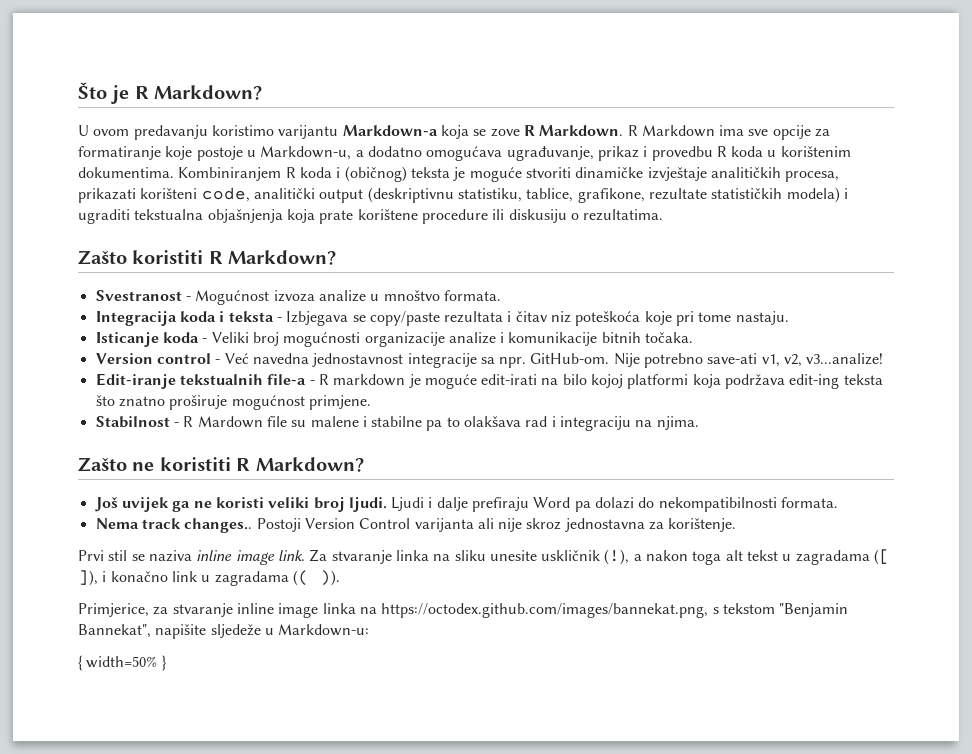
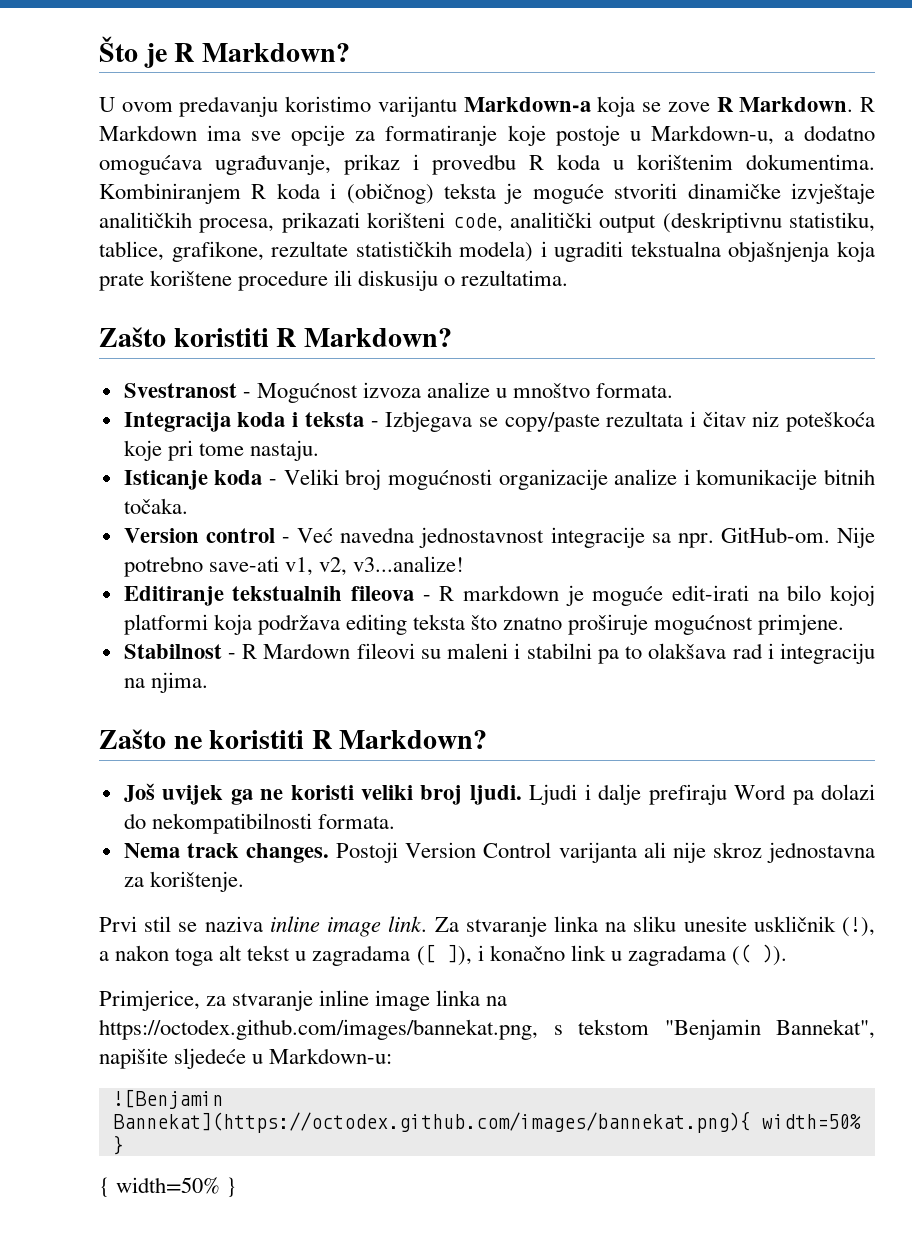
- Edit-iranje tekstualnih file-a - R markdown je moguće edit-irati na bilo kojoj platformi koja podržava edit-ing teksta što znatno proširuje mogućnost primjene.
+ Editiranje tekstualnih fileova - R markdown je moguće edit-irati na bilo kojoj platformi koja podržava editing teksta što znatno proširuje mogućnost primjene.
- Stabilnost - R Mardown file su malene i stabilne pa to olakšava rad i integraciju na njima.
+ Stabilnost - R Mardown fileovi su maleni i stabilni pa to olakšava rad i integraciju na njima.
- Nema track changes..
+ Nema track changes.
- Primjerice, za stvaranje inline image linka na https://octodex.github.com/images/bannekat.png, s tekstom "Benjamin Bannekat", napišite sljedeže u Markdown-u:
+ Primjerice, za stvaranje inline image linka na https://octodex.github.com/images/bannekat.png, s tekstom "Benjamin Bannekat", napišite sljedeće u Markdown-u:
+ ![Benjamin Bannekat](https://octodex.github.com/images/bannekat.png){ width=50% }

